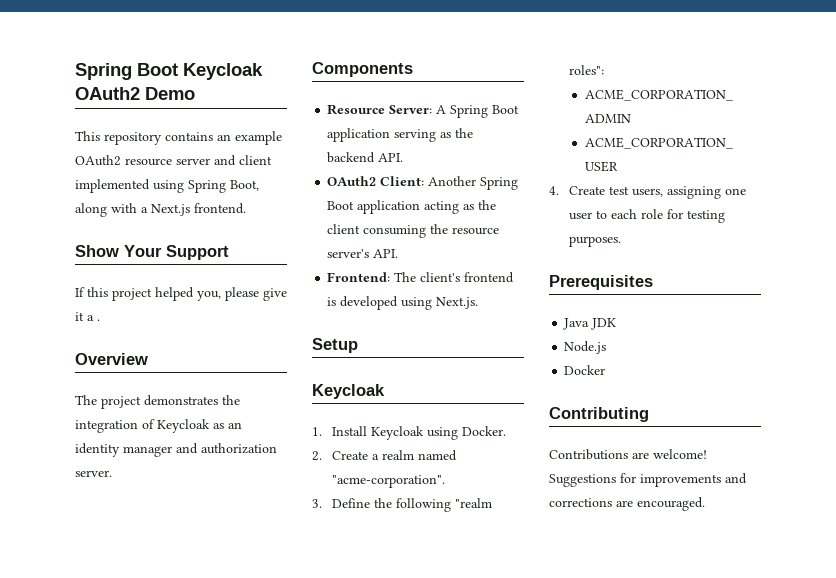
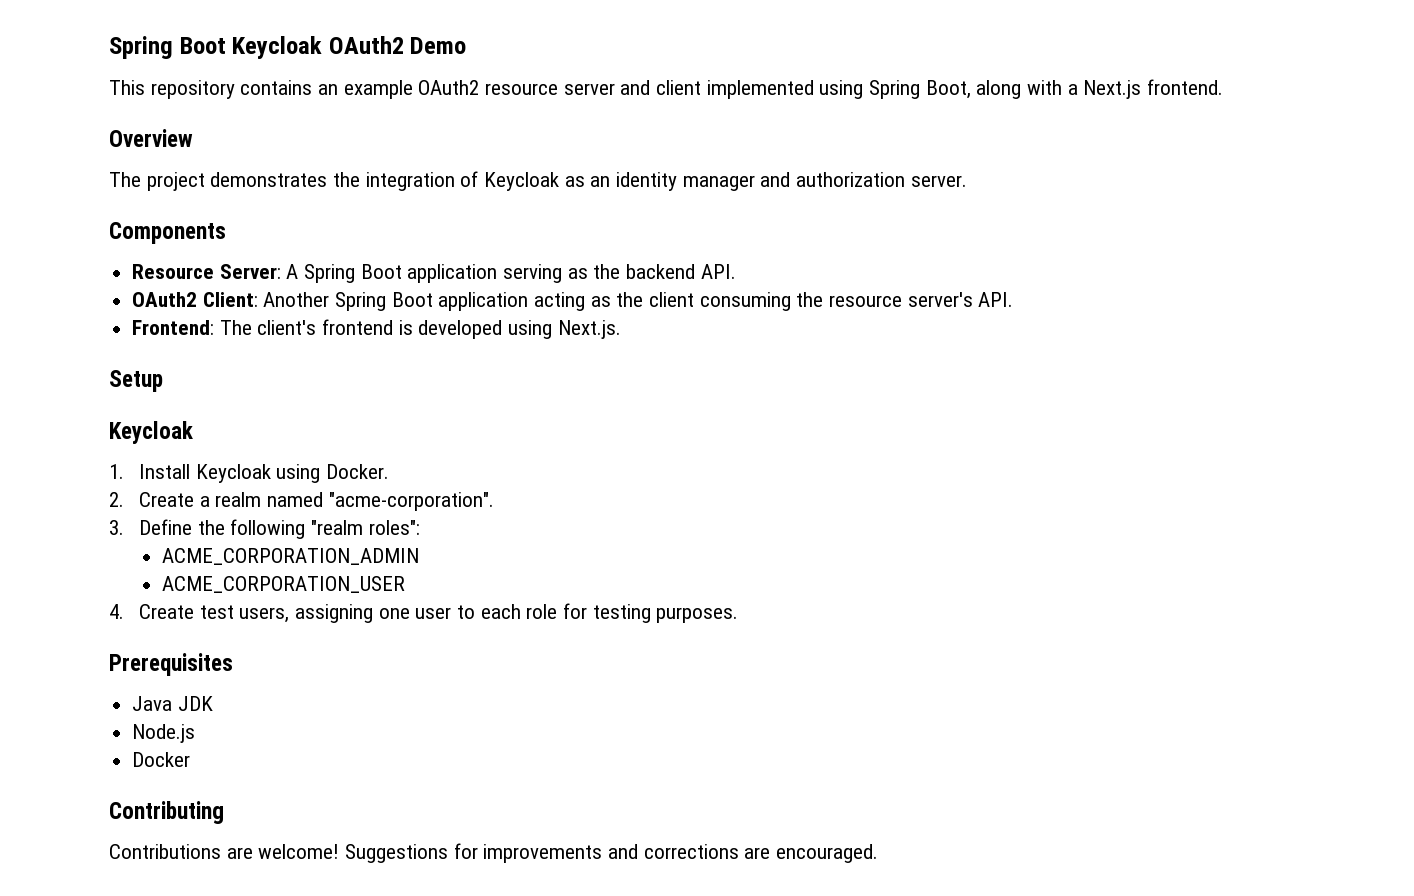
- Show Your Support
- If this project helped you, please give it a .

